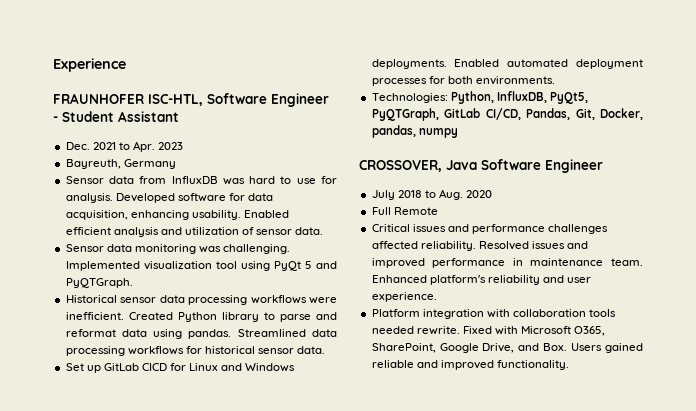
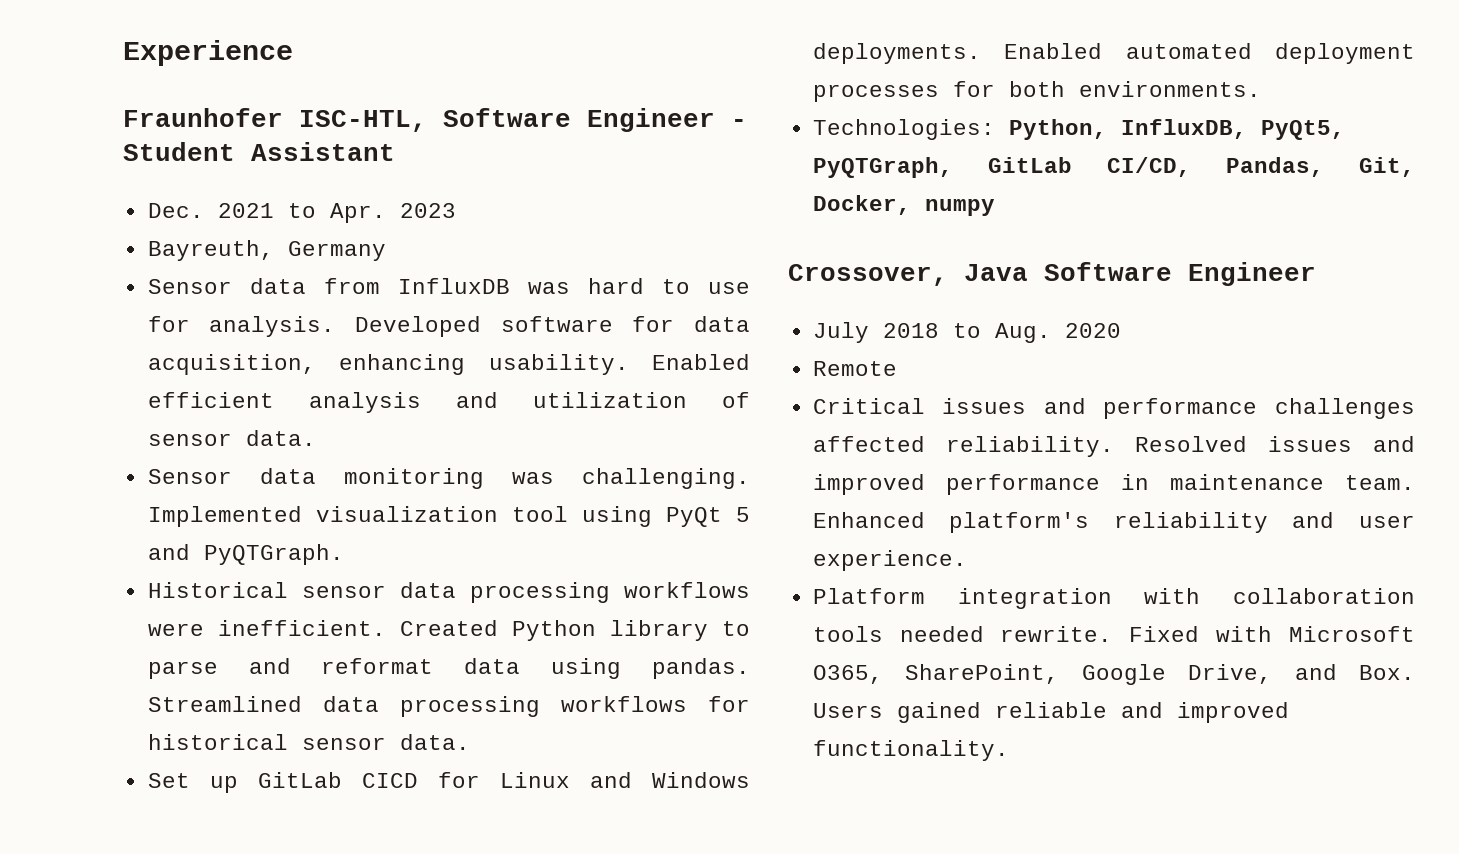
- FRAUNHOFER ISC-HTL, Software Engineer - Student Assistant
+ Fraunhofer ISC-HTL, Software Engineer - Student Assistant
- Technologies: Python, InfluxDB, PyQt5, PyQTGraph, GitLab CI/CD, Pandas, Git, Docker, pandas, numpy
+ Technologies: Python, InfluxDB, PyQt5, PyQTGraph, GitLab CI/CD, Pandas, Git, Docker, numpy
- CROSSOVER, Java Software Engineer
+ Crossover, Java Software Engineer
- Full Remote
+ Remote

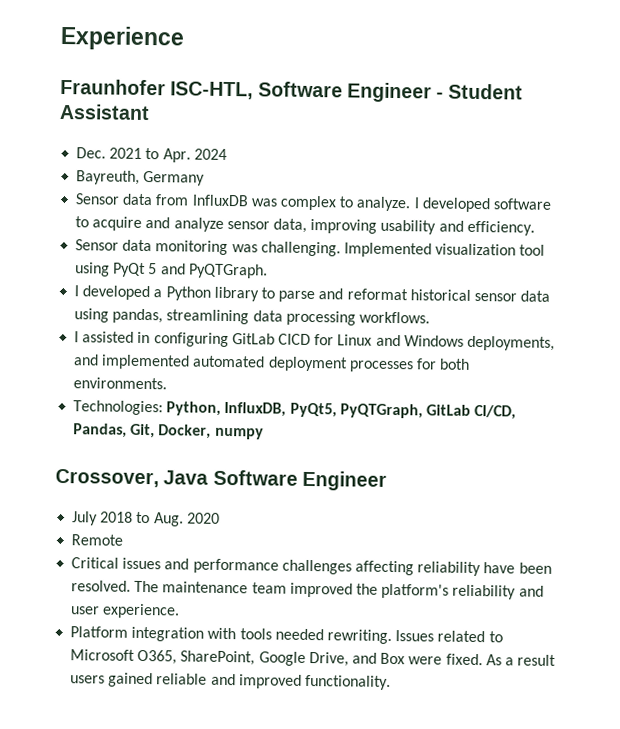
- Dec. 2021 to Apr. 2023
+ Dec. 2021 to Apr. 2024
- Sensor data from InfluxDB was hard to use for analysis. Developed software for data acquisition, enhancing usability. Enabled efficient analysis and utilization of sensor data.
+ Sensor data from InfluxDB was complex to analyze. I developed software to acquire and analyze sensor data, improving usability and efficiency.
- Historical sensor data processing workflows were inefficient. Created Python library to parse and reformat data using pandas. Streamlined data processing workflows for historical sensor data.
- Set up GitLab CICD for Linux and Windows deployments. Enabled automated deployment processes for both environments.
+ I developed a Python library to parse and reformat historical sensor data using pandas, streamlining data processing workflows.
+ I assisted in configuring GitLab CICD for Linux and Windows deployments, and implemented automated deployment processes for both environments.
- Critical issues and performance challenges affected reliability. Resolved issues and improved performance in maintenance team. Enhanced platform's reliability and user experience.
+ Critical issues and performance challenges affecting reliability have been resolved. The maintenance team improved the platform's reliability and user experience.
- Platform integration with collaboration tools needed rewrite. Fixed with Microsoft O365, SharePoint, Google Drive, and Box. Users gained reliable and improved functionality.
+ Platform integration with tools needed rewriting. Issues related to Microsoft O365, SharePoint, Google Drive, and Box were fixed. As a result users gained reliable and improved functionality.

